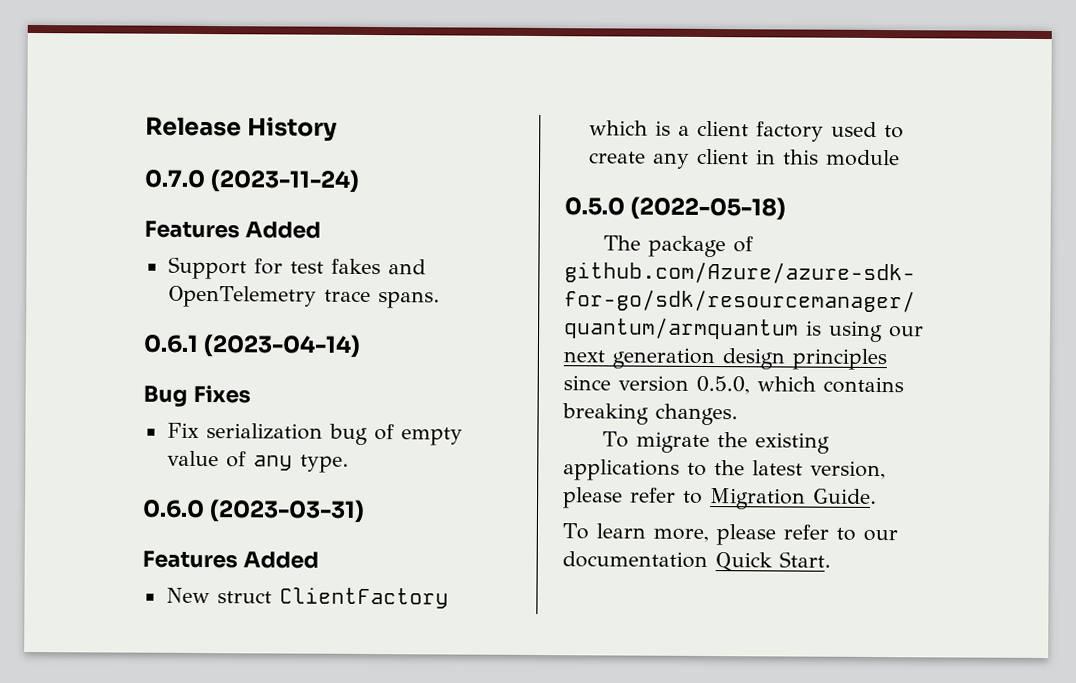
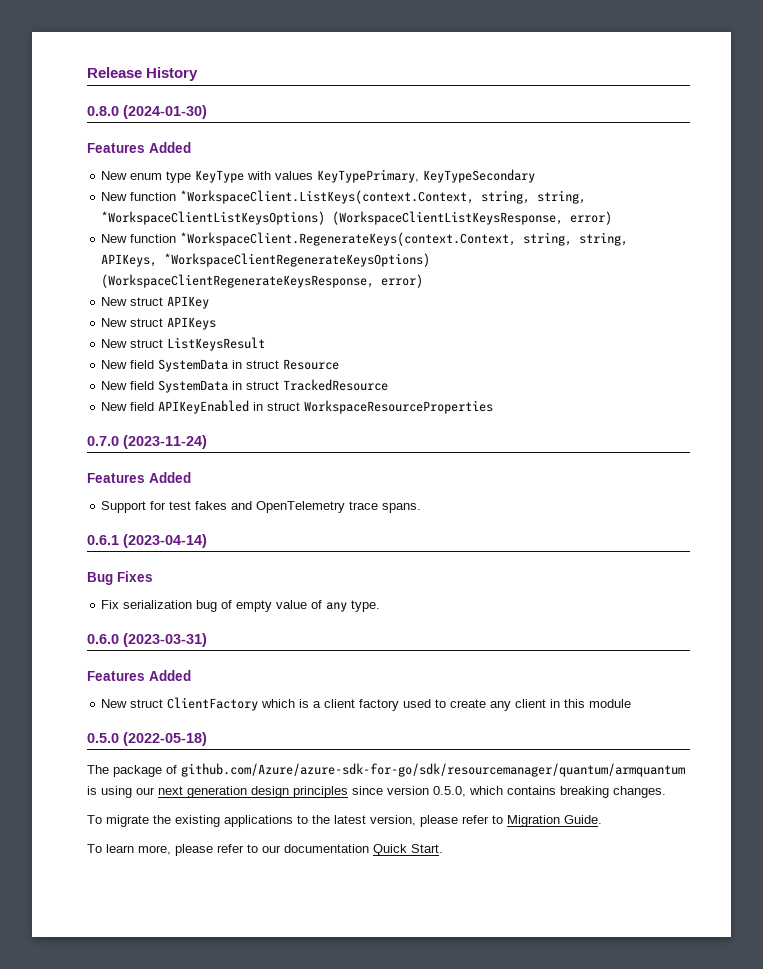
+ 0.8.0 (2024-01-30)
+ Features Added
+ New enum type KeyType with values KeyTypePrimary, KeyTypeSecondary
+ New function *WorkspaceClient.ListKeys(context.Context, string, string, *WorkspaceClientListKeysOptions) (WorkspaceClientListKeysResponse, error)
+ New function *WorkspaceClient.RegenerateKeys(context.Context, string, string, APIKeys, *WorkspaceClientRegenerateKeysOptions) (WorkspaceClientRegenerateKeysResponse, error)
+ New struct APIKey
+ New struct APIKeys
+ New struct ListKeysResult
+ New field SystemData in struct Resource
+ New field SystemData in struct TrackedResource
+ New field APIKeyEnabled in struct WorkspaceResourceProperties

